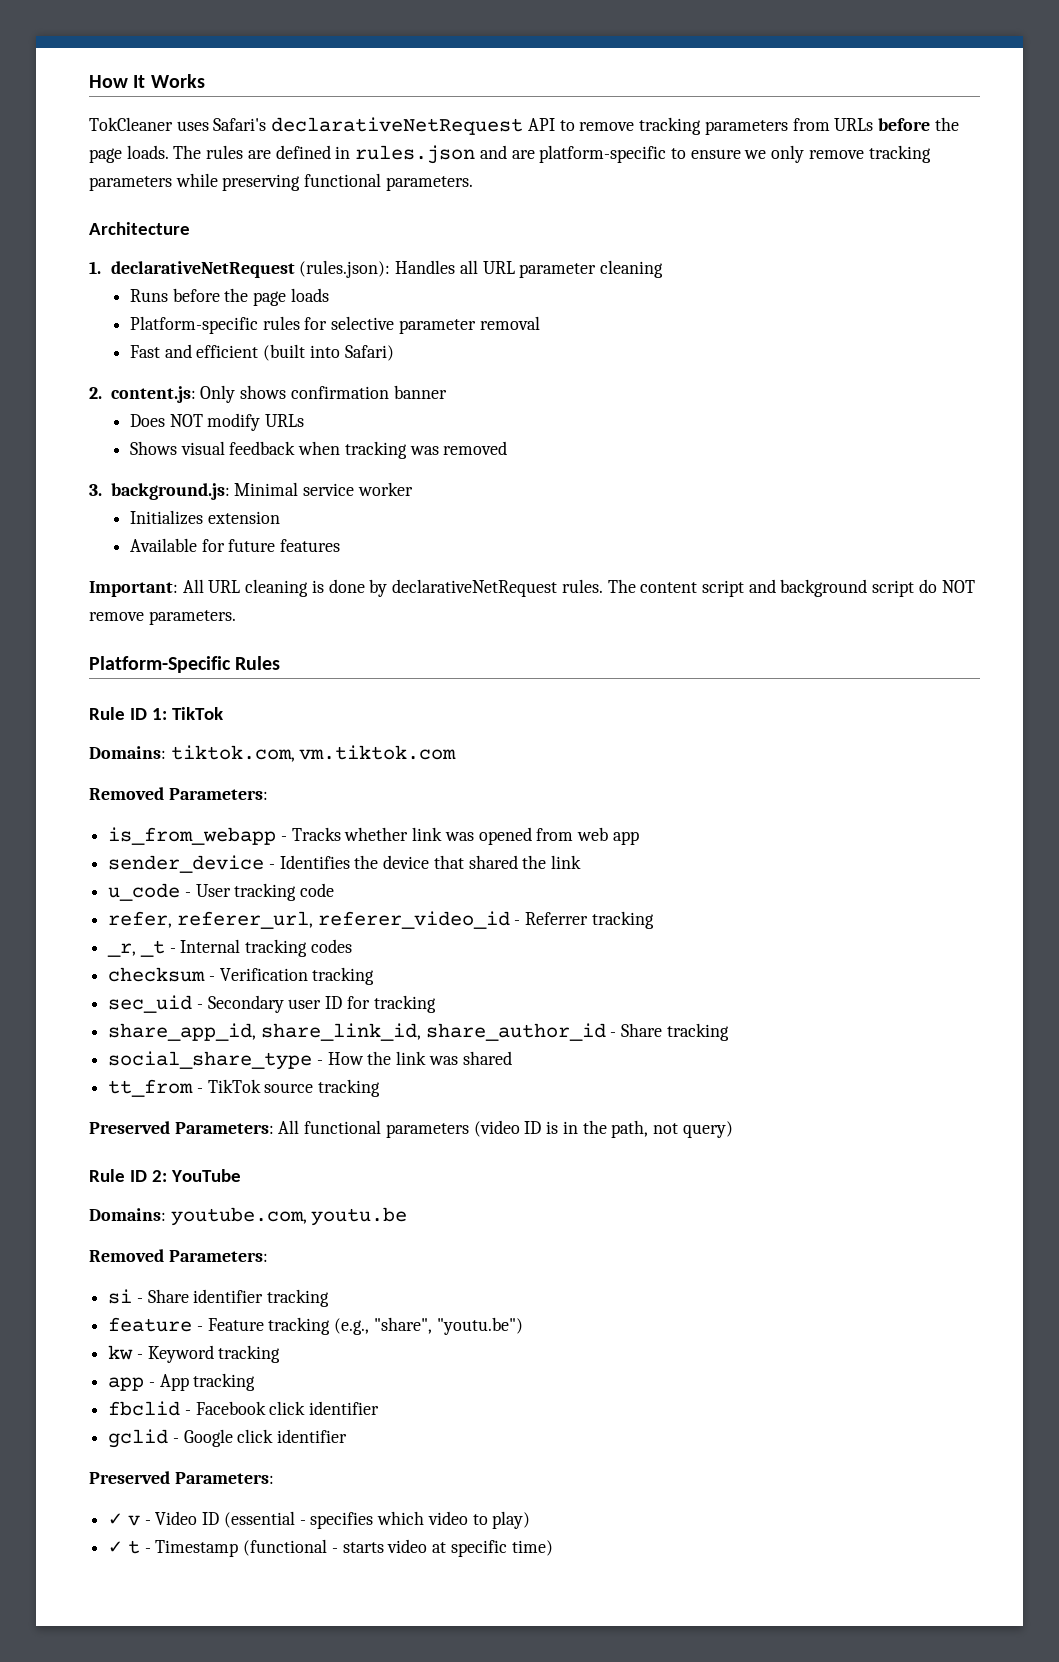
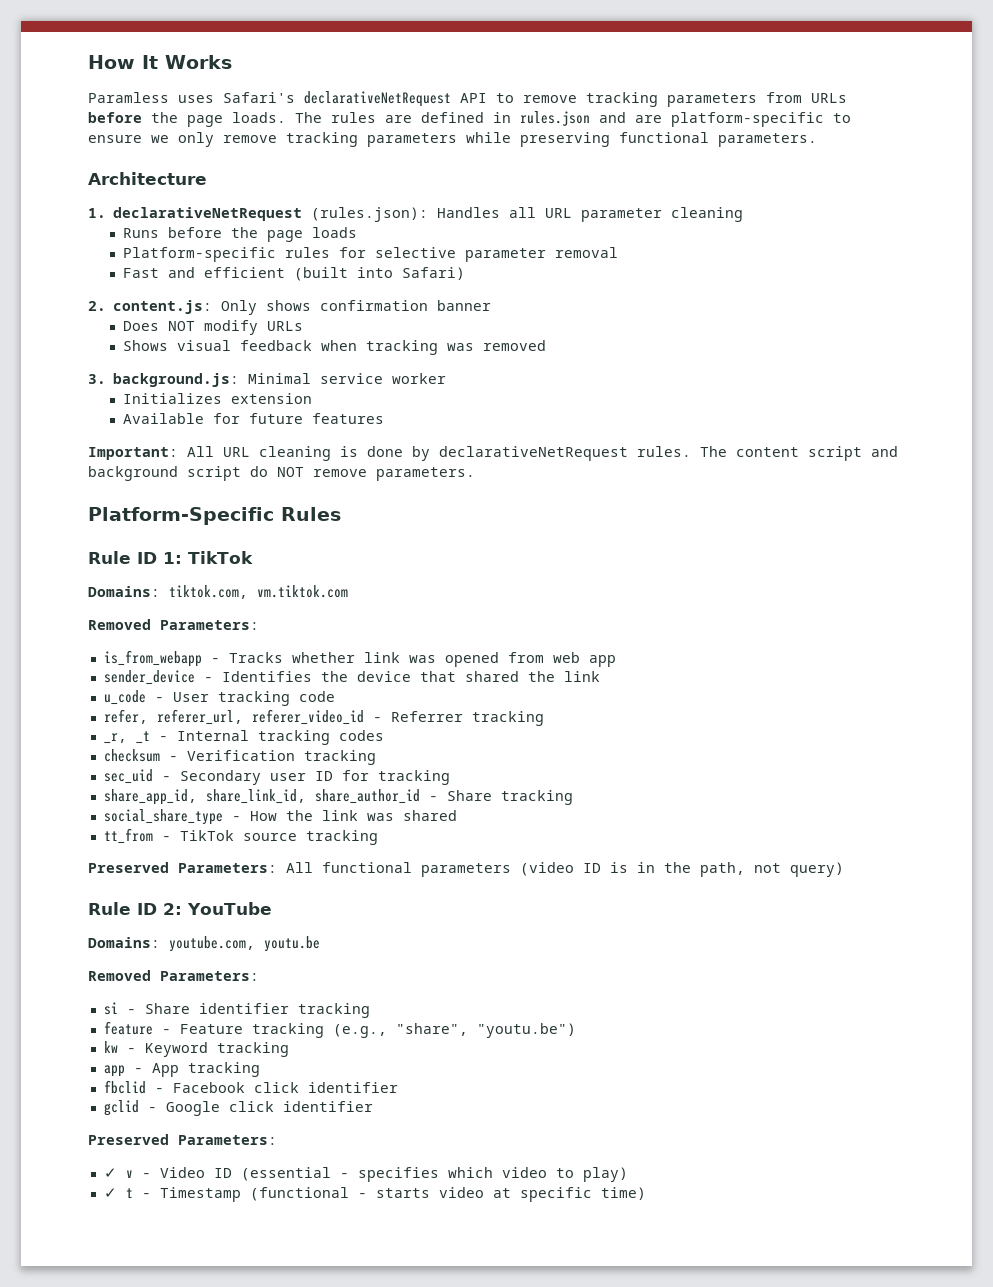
- TokCleaner uses Safari's declarativeNetRequest API to remove tracking parameters from URLs before the page loads.
+ Paramless uses Safari's declarativeNetRequest API to remove tracking parameters from URLs before the page loads.

